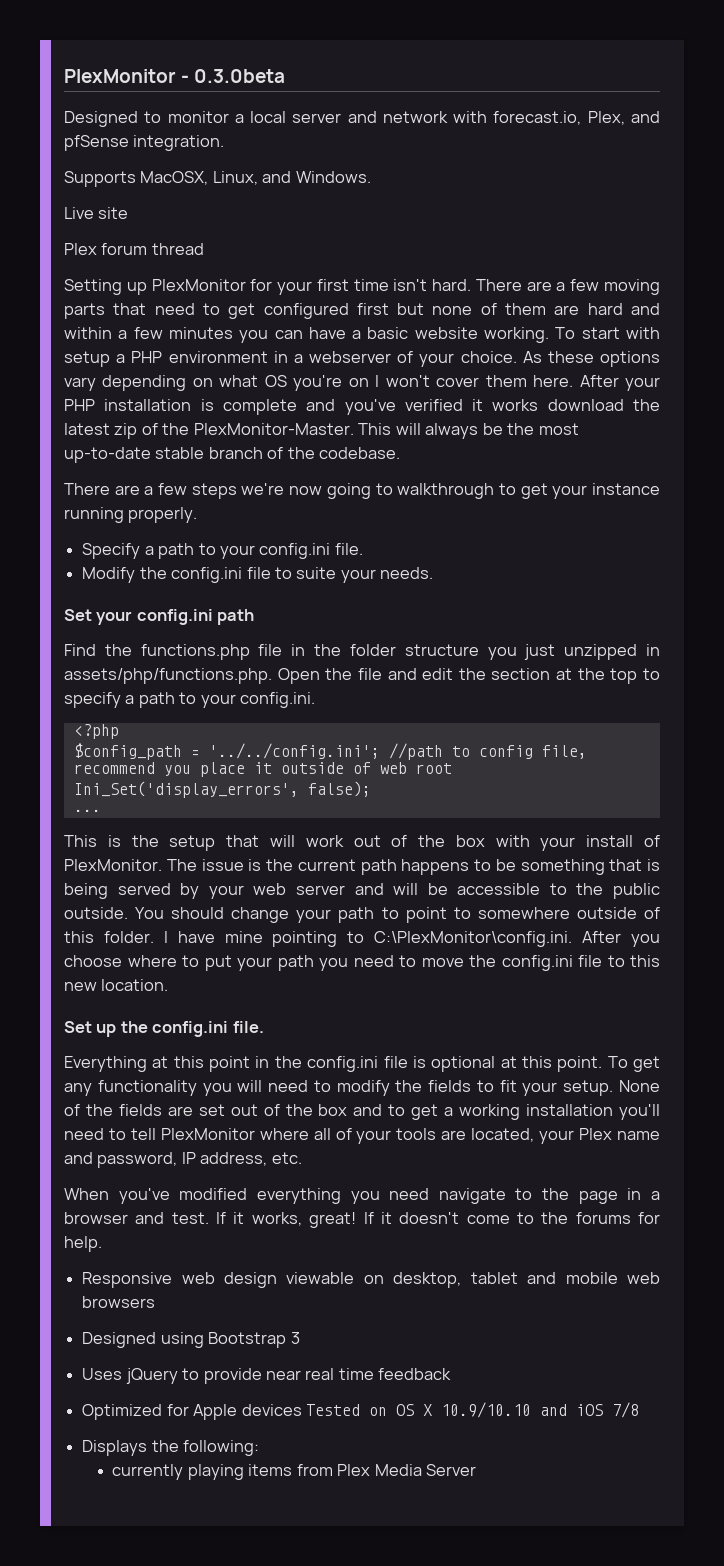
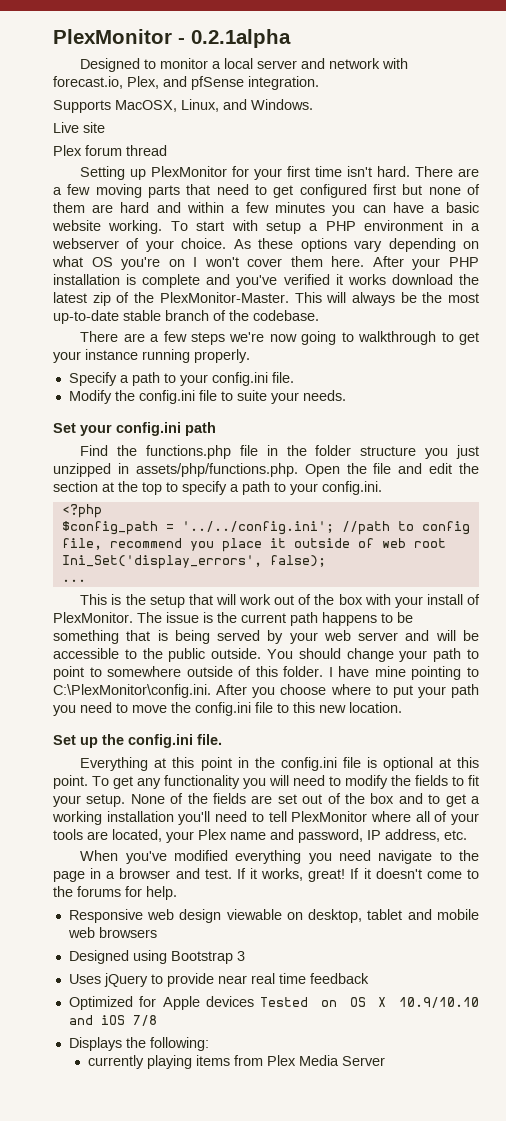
- PlexMonitor - 0.3.0beta
+ PlexMonitor - 0.2.1alpha

